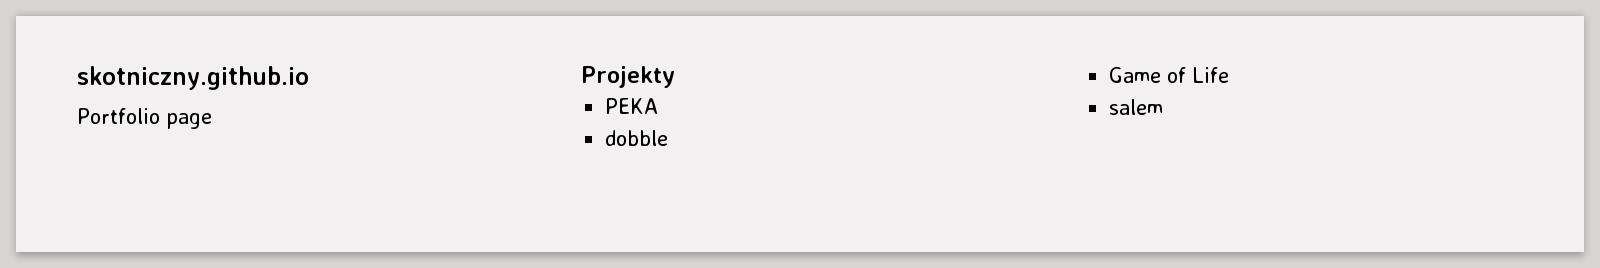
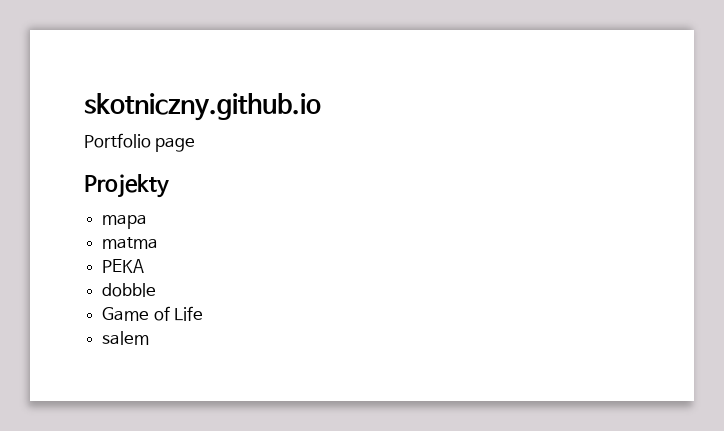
+ mapa
+ matma

